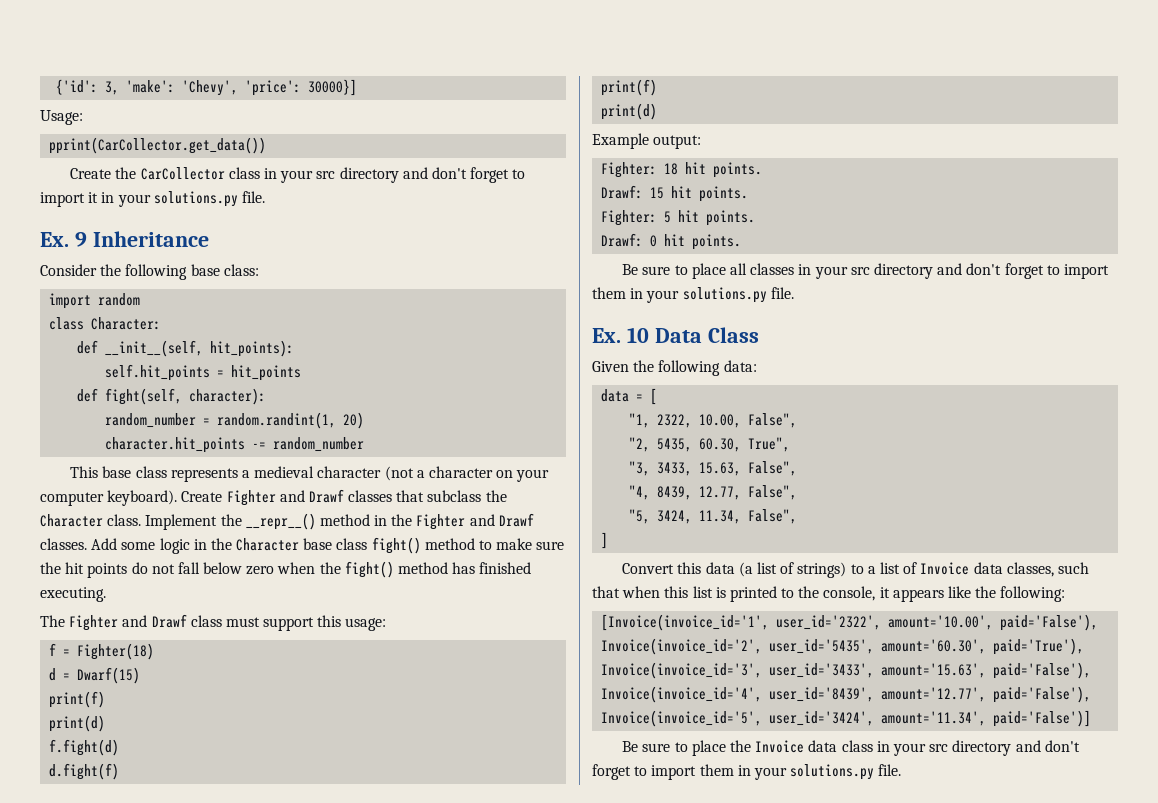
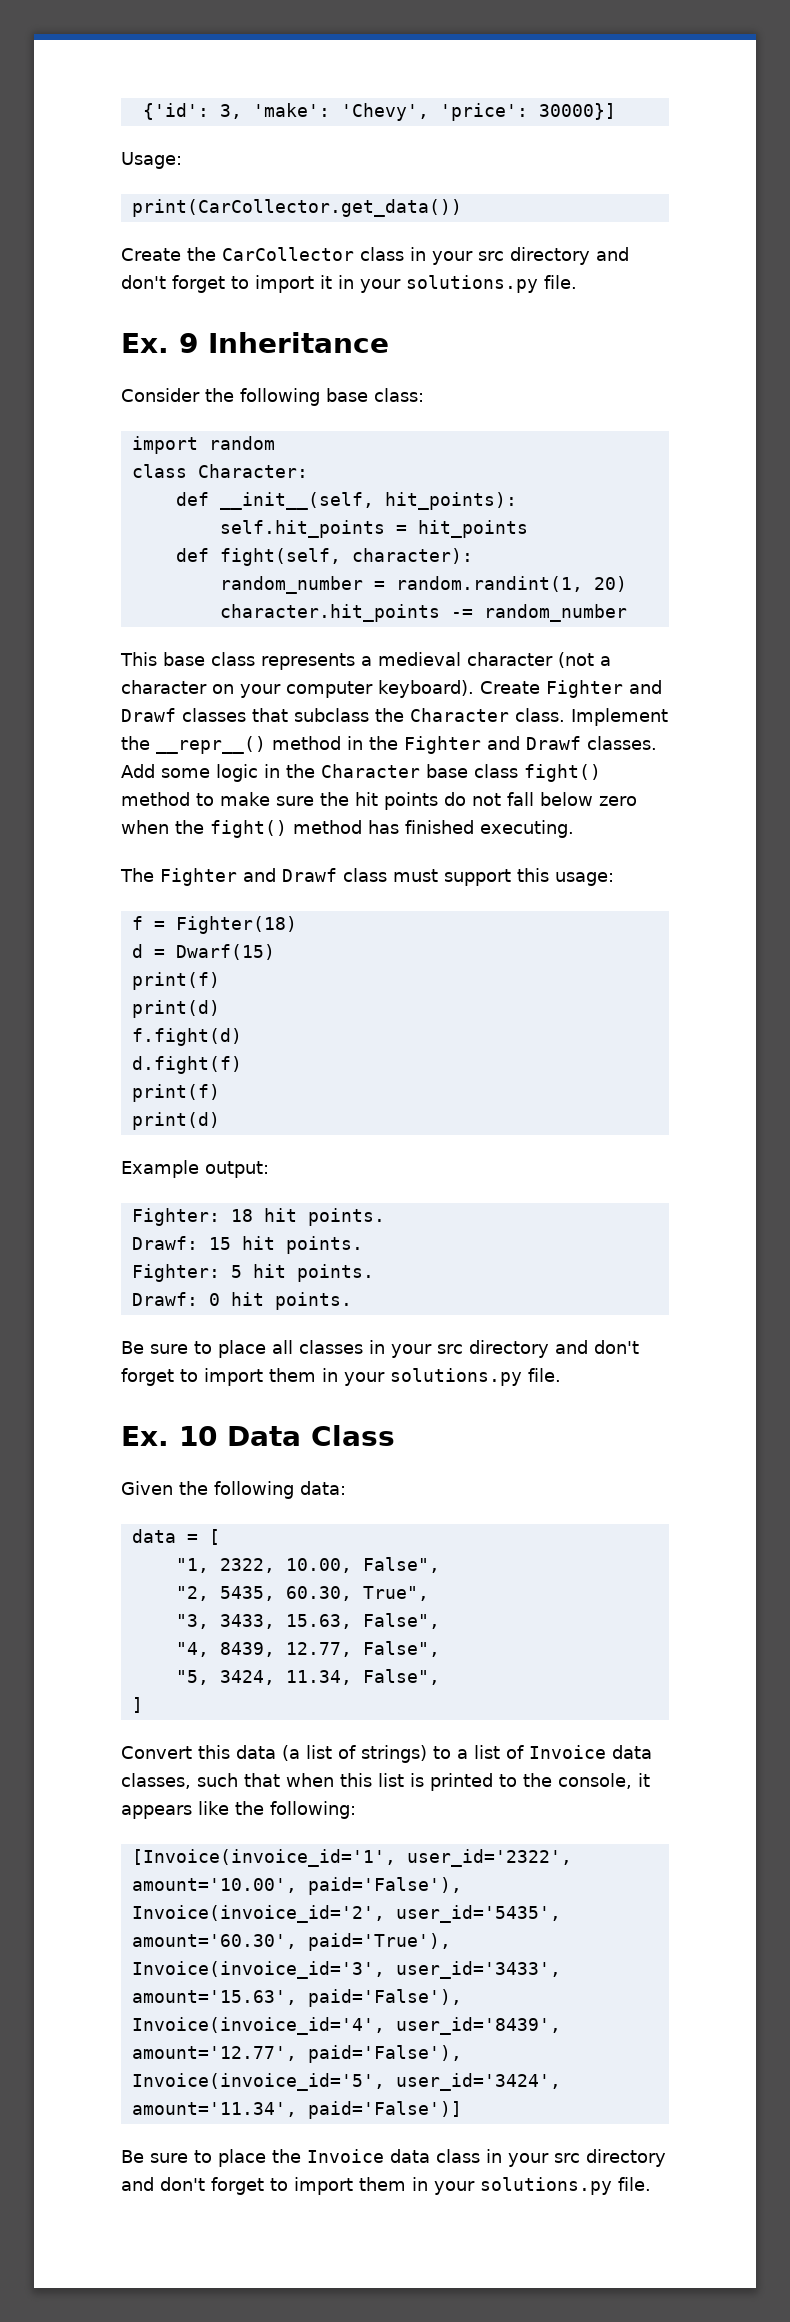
- pprint(CarCollector.get_data())
+ print(CarCollector.get_data())

